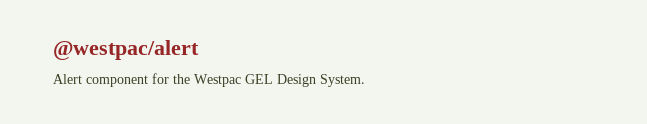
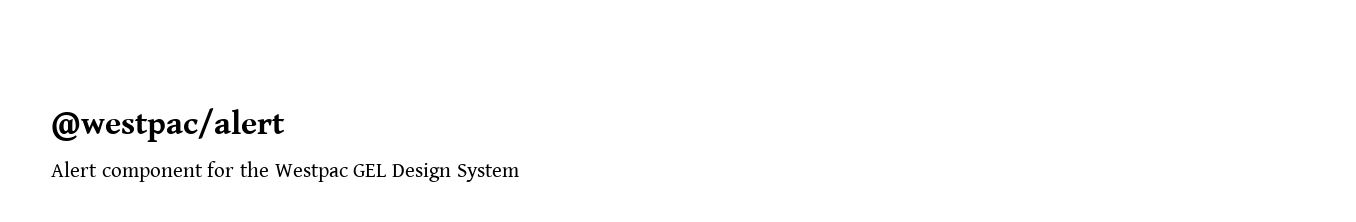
- Alert component for the Westpac GEL Design System.
+ Alert component for the Westpac GEL Design System

